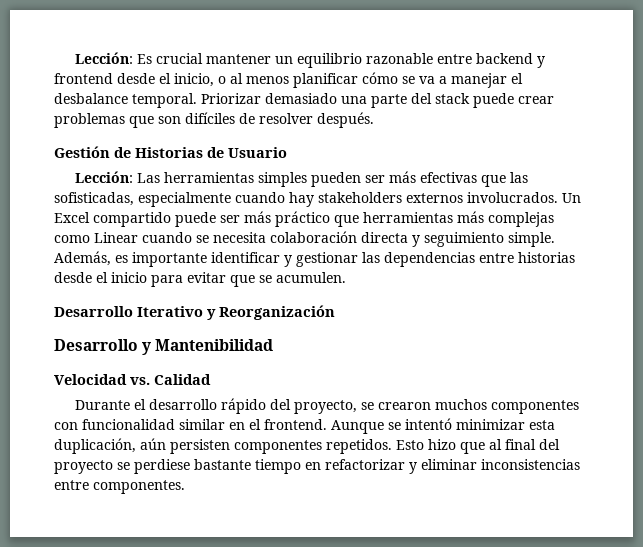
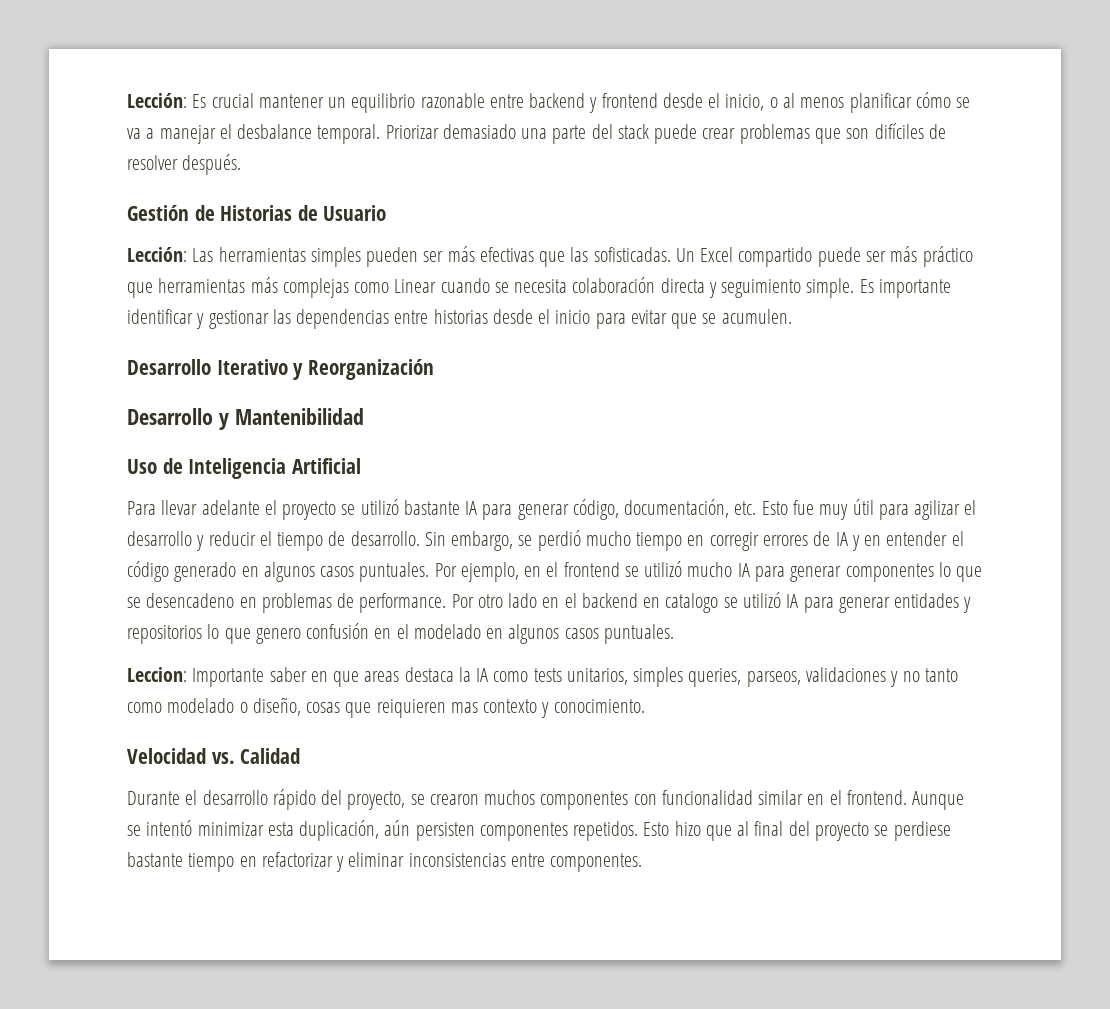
- Lección: Las herramientas simples pueden ser más efectivas que las sofisticadas, especialmente cuando hay stakeholders externos involucrados.
+ Lección: Las herramientas simples pueden ser más efectivas que las sofisticadas.
- Además, es importante identificar y gestionar las dependencias entre historias desde el inicio para evitar que se acumulen.
+ Es importante identificar y gestionar las dependencias entre historias desde el inicio para evitar que se acumulen.
+ Uso de Inteligencia Artificial
+ Para llevar adelante el proyecto se utilizó bastante IA para generar código, documentación, etc. Esto fue muy útil para agilizar el desarrollo y reducir el tiempo de desarrollo. Sin embargo, se perdió mucho tiempo en corregir errores de IA y en entender el código generado en algunos casos puntuales. Por ejemplo, en el frontend se utilizó mucho IA para generar componentes lo que se desencadeno en problemas de performance. Por otro lado en el backend en catalogo se utilizó IA para generar entidades y repositorios lo que genero confusión en el modelado en algunos casos puntuales.
+ Leccion: Importante saber en que areas destaca la IA como tests unitarios, simples queries, parseos, validaciones y no tanto como modelado o diseño, cosas que reiquieren mas contexto y conocimiento.

